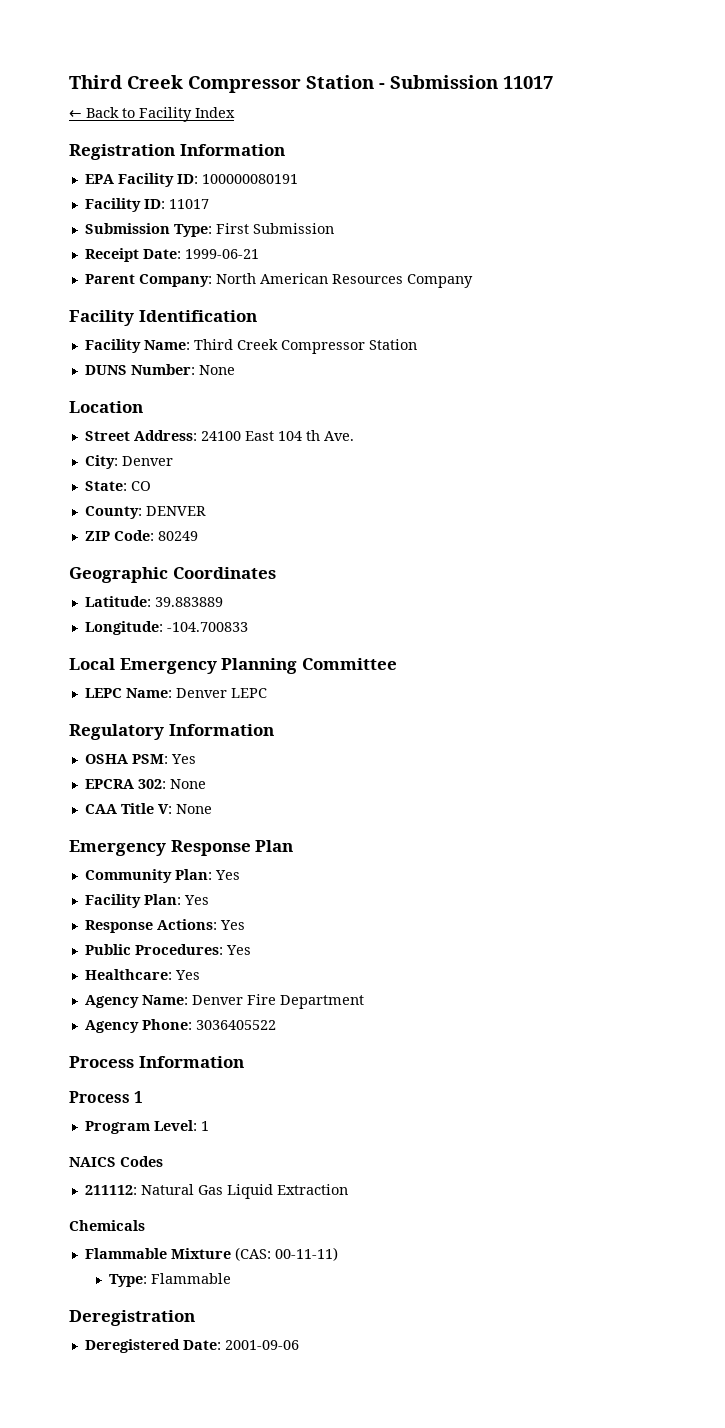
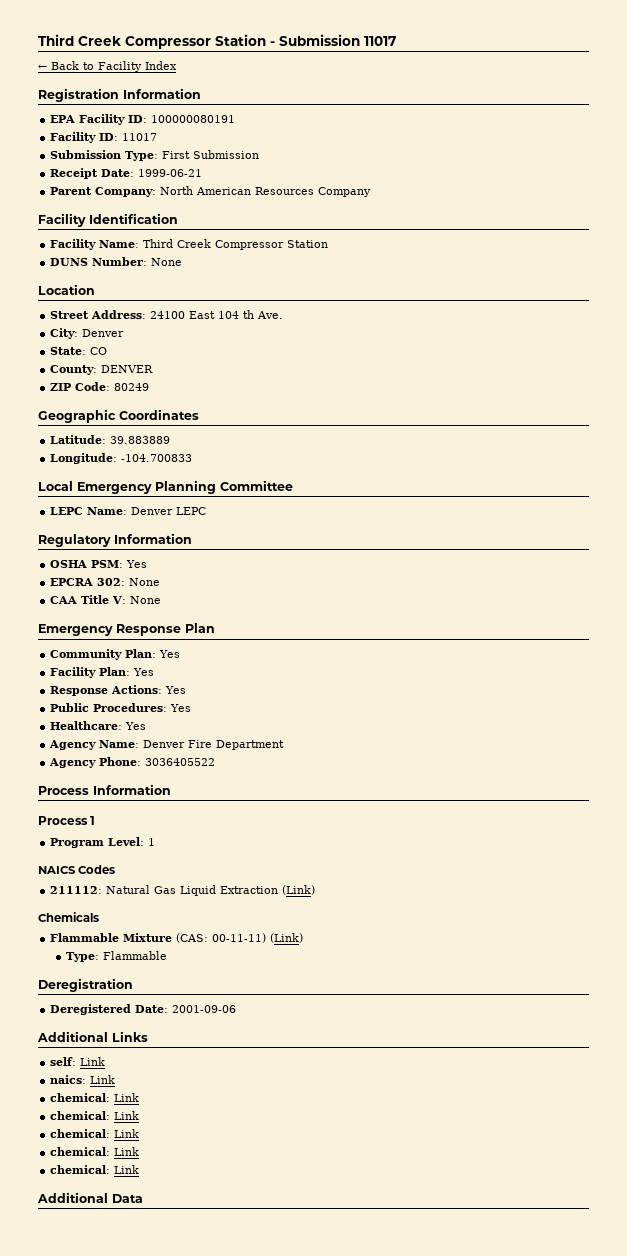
- 211112: Natural Gas Liquid Extraction
+ 211112: Natural Gas Liquid Extraction (Link)
- Flammable Mixture (CAS: 00-11-11)
+ Flammable Mixture (CAS: 00-11-11) (Link)
+ Additional Links
+ self: Link
+ naics: Link
+ chemical: Link
+ chemical: Link
+ chemical: Link
+ chemical: Link
+ chemical: Link
+ Additional Data

